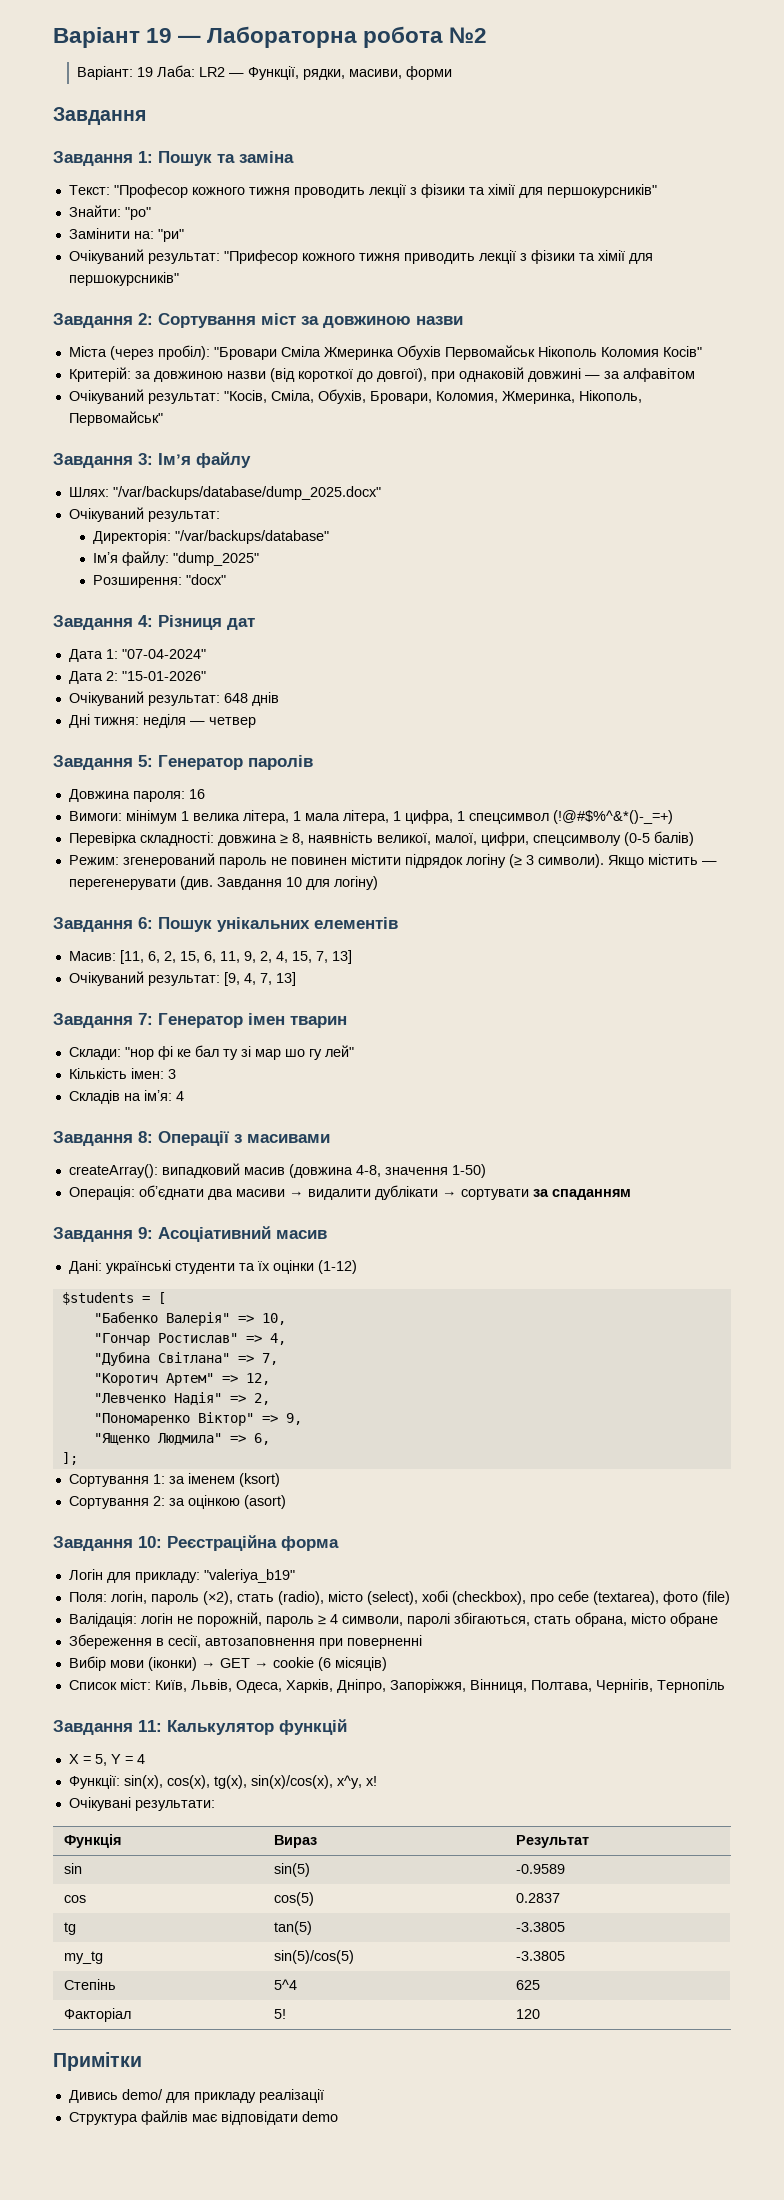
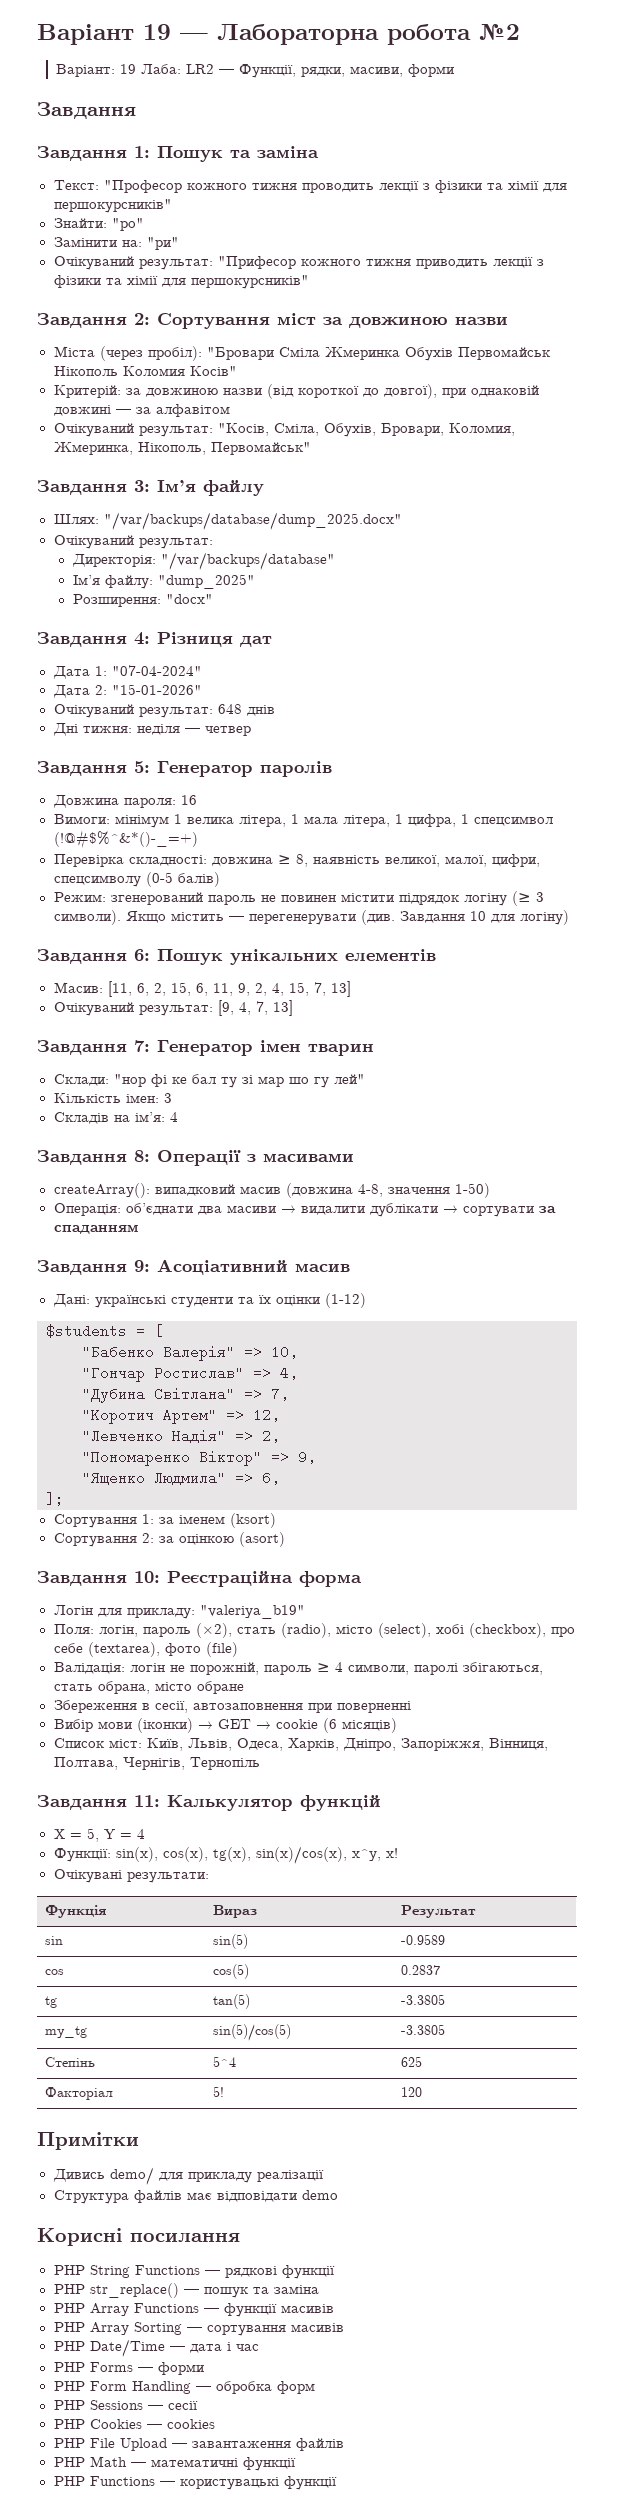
+ Корисні посилання
+ PHP String Functions — рядкові функції
+ PHP str_replace() — пошук та заміна
+ PHP Array Functions — функції масивів
+ PHP Array Sorting — сортування масивів
+ PHP Date/Time — дата і час
+ PHP Forms — форми
+ PHP Form Handling — обробка форм
+ PHP Sessions — сесії
+ PHP Cookies — cookies
+ PHP File Upload — завантаження файлів
+ PHP Math — математичні функції
+ PHP Functions — користувацькі функції

